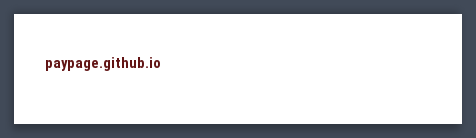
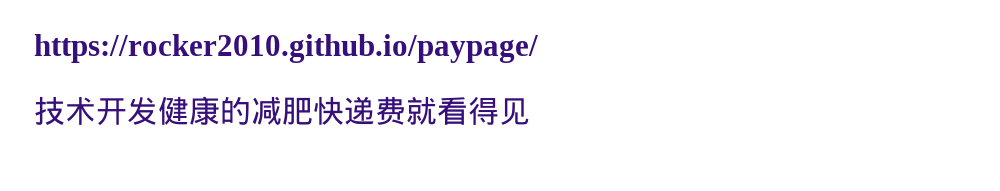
- paypage.github.io
+ https://rocker2010.github.io/paypage/
+ 技术开发健康的减肥快递费就看得见

